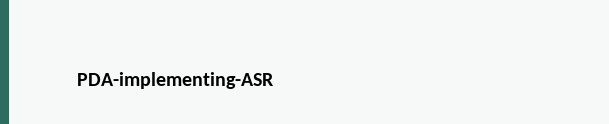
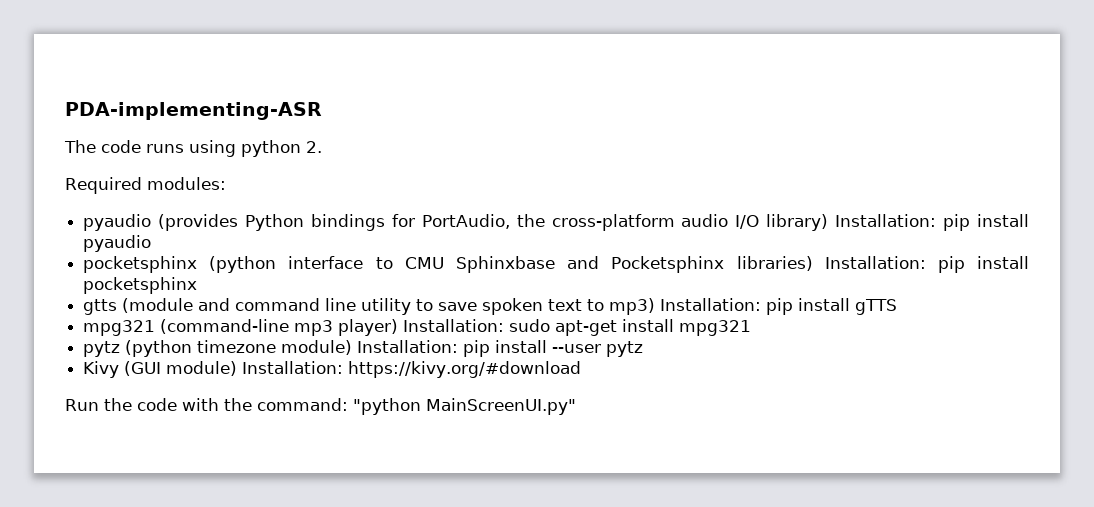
+ The code runs using python 2.
+ Required modules:
+ pyaudio (provides Python bindings for PortAudio, the cross-platform audio I/O library) Installation: pip install pyaudio
+ pocketsphinx (python interface to CMU Sphinxbase and Pocketsphinx libraries) Installation: pip install pocketsphinx
+ gtts (module and command line utility to save spoken text to mp3) Installation: pip install gTTS
+ mpg321 (command-line mp3 player) Installation: sudo apt-get install mpg321
+ pytz (python timezone module) Installation: pip install --user pytz
+ Kivy (GUI module) Installation: https://kivy.org/#download
+ Run the code with the command: "python MainScreenUI.py"

